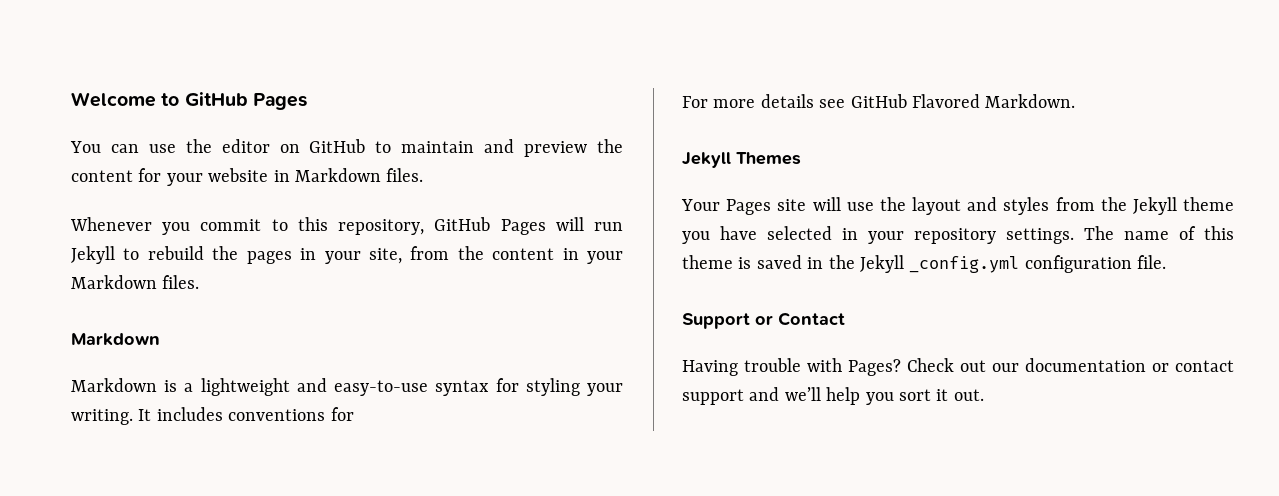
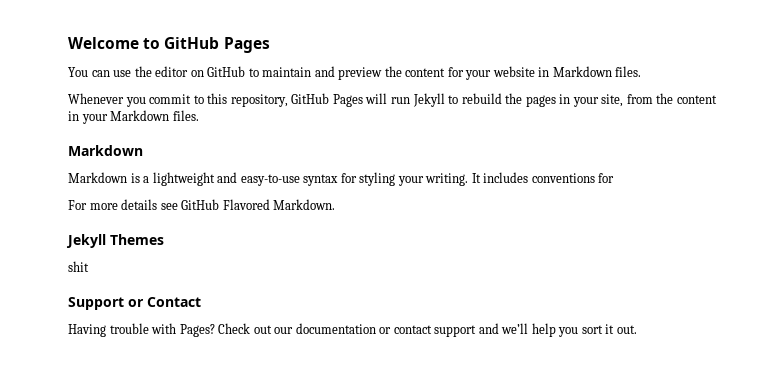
- Your Pages site will use the layout and styles from the Jekyll theme you have selected in your repository settings. The name of this theme is saved in the Jekyll _config.yml configuration file.
+ shit

